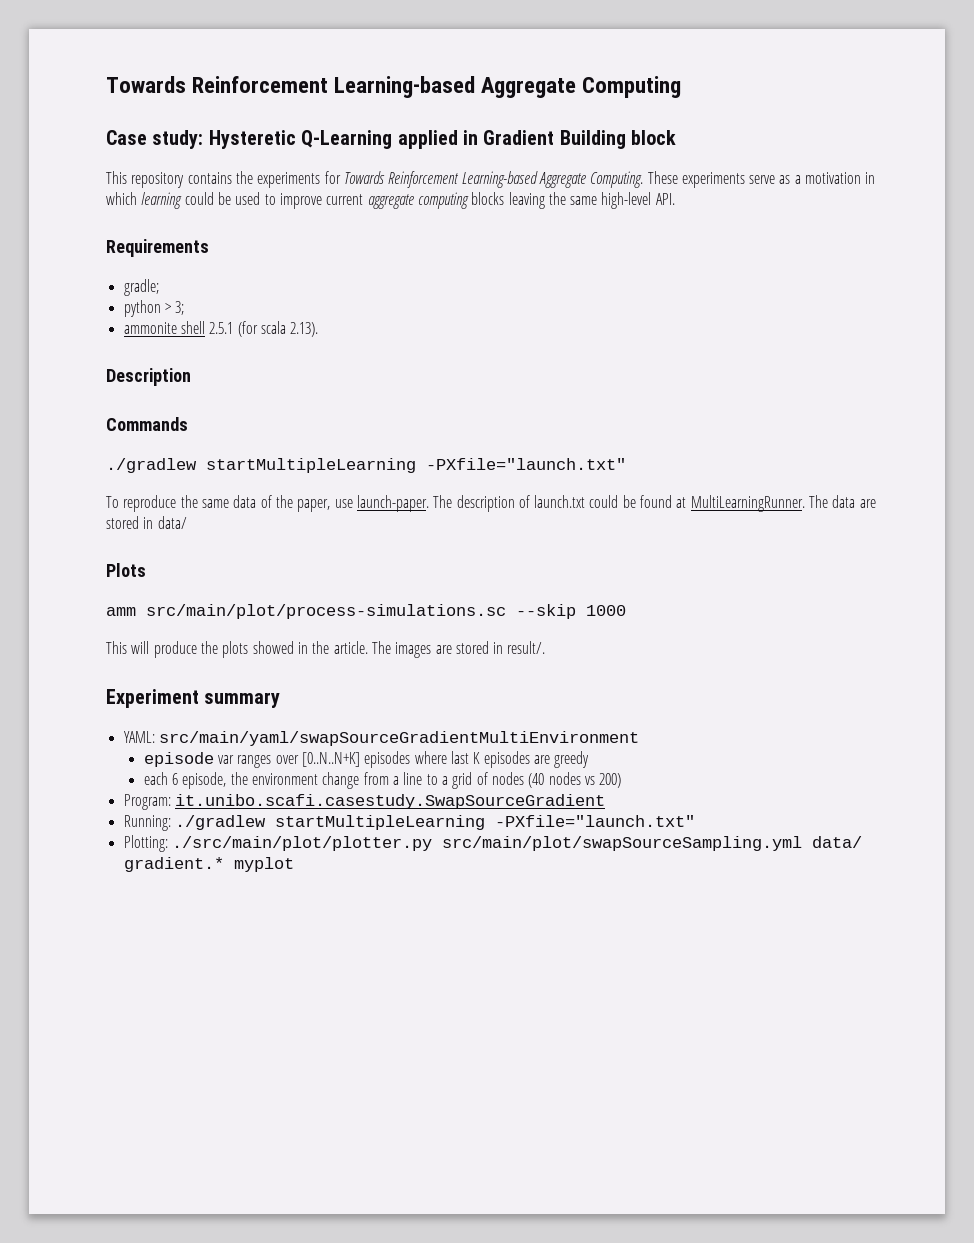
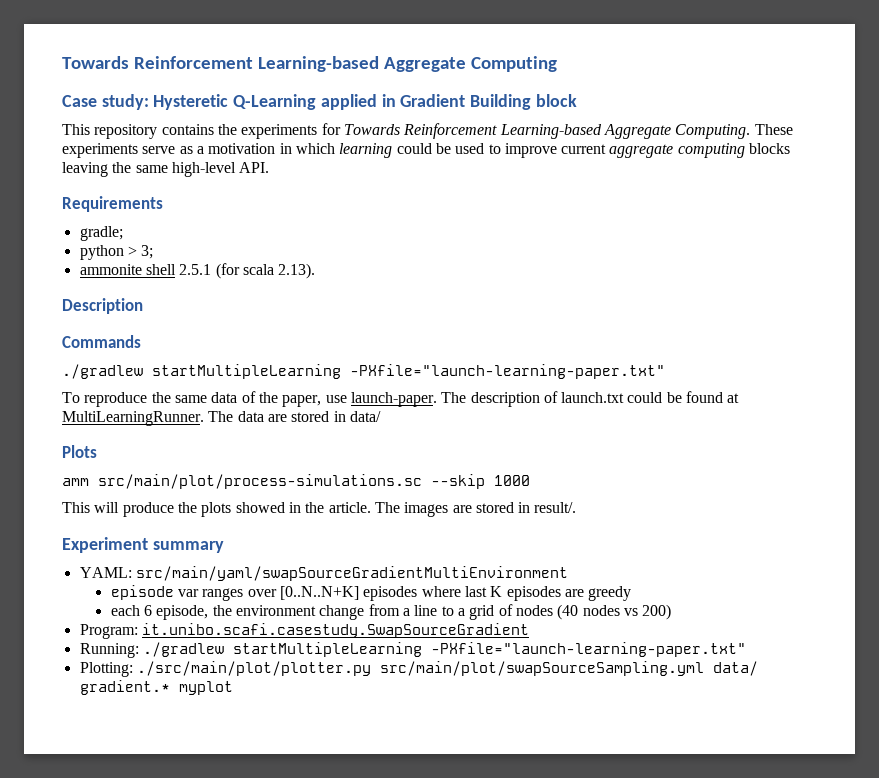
  Commands
- ./gradlew startMultipleLearning -PXfile="launch.txt"
+ ./gradlew startMultipleLearning -PXfile="launch-learning-paper.txt"
- Running: ./gradlew startMultipleLearning -PXfile="launch.txt"
+ Running: ./gradlew startMultipleLearning -PXfile="launch-learning-paper.txt"

